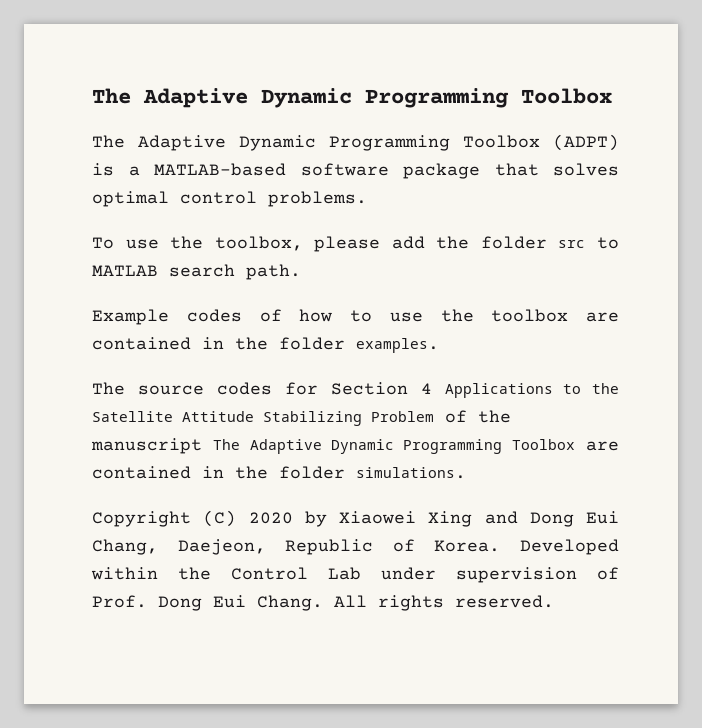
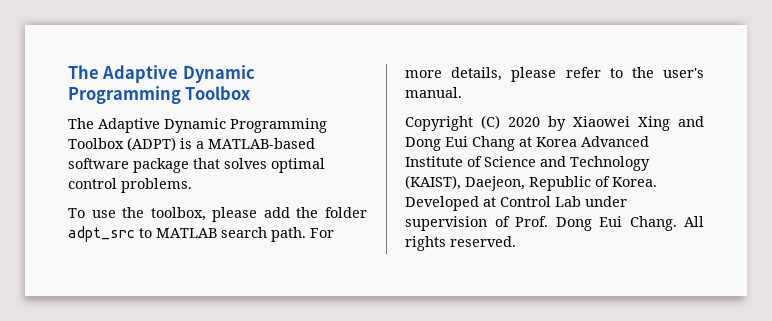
- To use the toolbox, please add the folder src to MATLAB search path.
- Example codes of how to use the toolbox are contained in the folder examples.
- The source codes for Section 4 Applications to the Satellite Attitude Stabilizing Problem of the manuscript The Adaptive Dynamic Programming Toolbox are contained in the folder simulations.
+ To use the toolbox, please add the folder adpt_src to MATLAB search path. For more details, please refer to the user's manual.
- Copyright (C) 2020 by Xiaowei Xing and Dong Eui Chang, Daejeon, Republic of Korea.
+ Copyright (C) 2020 by Xiaowei Xing and Dong Eui Chang at Korea Advanced Institute of Science and Technology (KAIST), Daejeon, Republic of Korea.
- Developed within the Control Lab under supervision of Prof. Dong Eui Chang.
+ Developed at Control Lab under supervision of Prof. Dong Eui Chang.

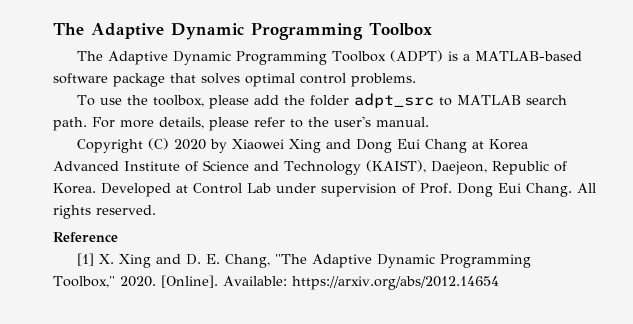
+ Reference
+ [1] X. Xing and D. E. Chang, "The Adaptive Dynamic Programming Toolbox," 2020. [Online]. Available: https://arxiv.org/abs/2012.14654

